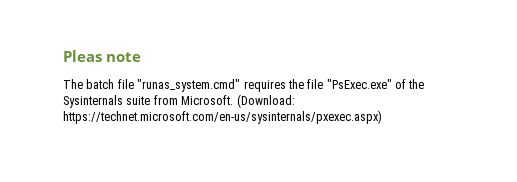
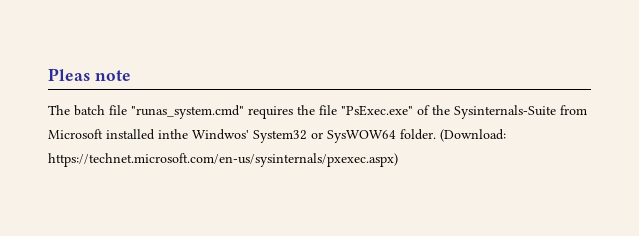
- The batch file "runas_system.cmd" requires the file "PsExec.exe" of the Sysinternals suite from Microsoft.
+ The batch file "runas_system.cmd" requires the file "PsExec.exe" of the Sysinternals-Suite from Microsoft installed inthe Windwos' System32 or SysWOW64 folder.

